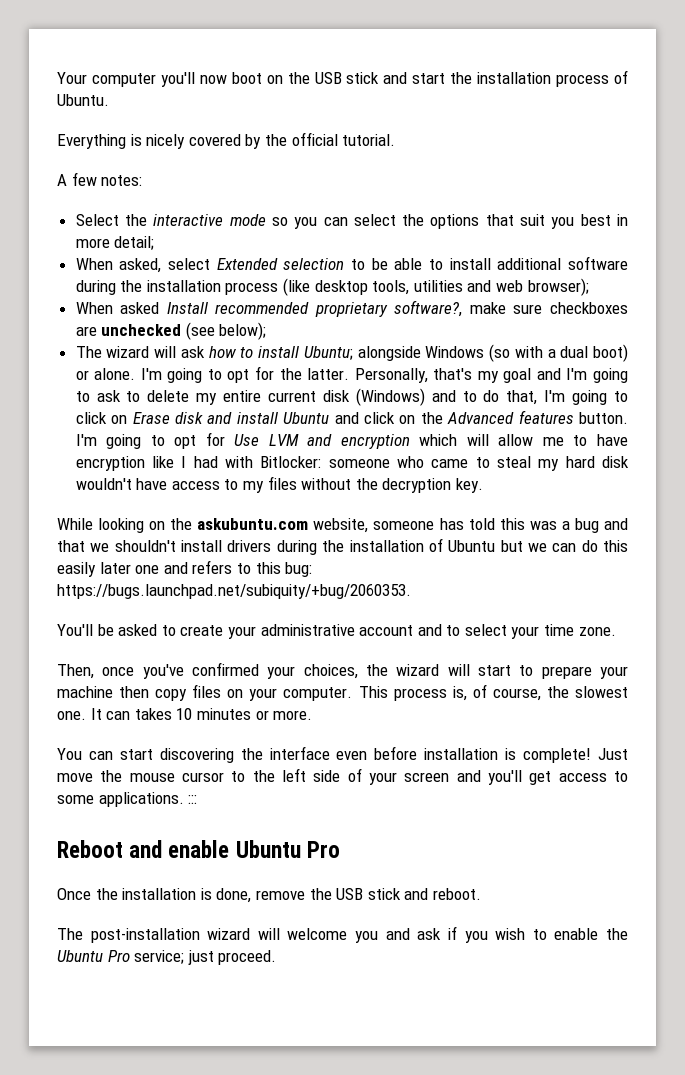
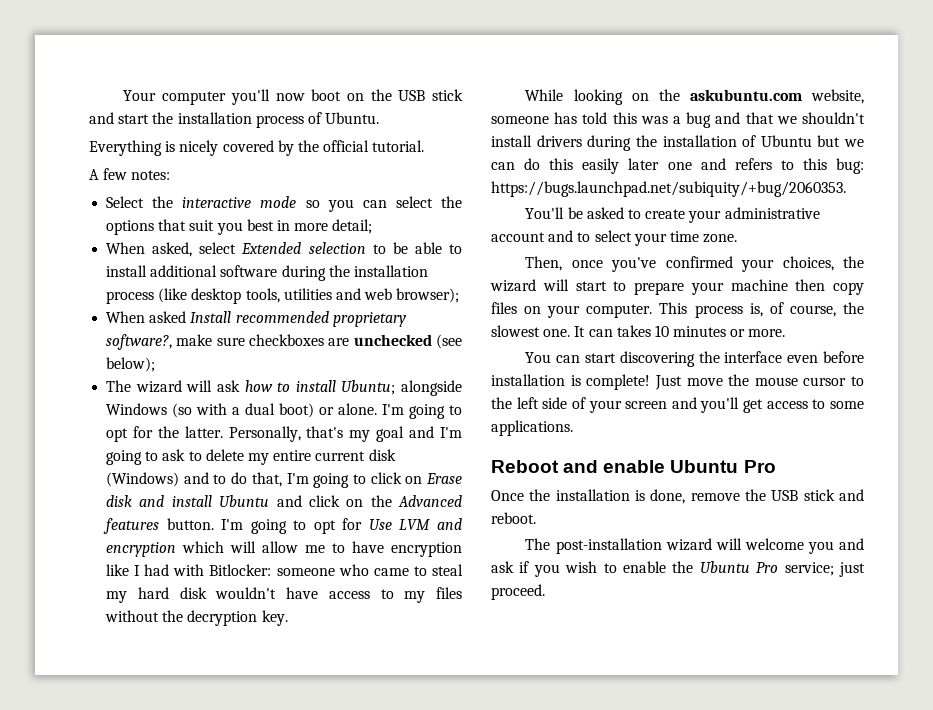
- Just move the mouse cursor to the left side of your screen and you'll get access to some applications. :::
+ Just move the mouse cursor to the left side of your screen and you'll get access to some applications.

